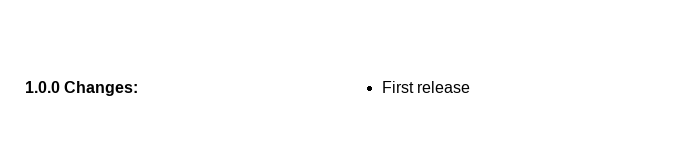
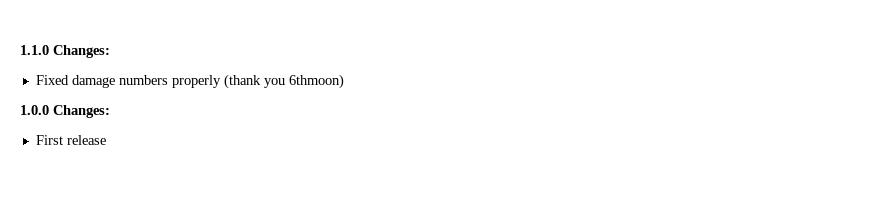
+ 1.1.0 Changes:
+ Fixed damage numbers properly (thank you 6thmoon)

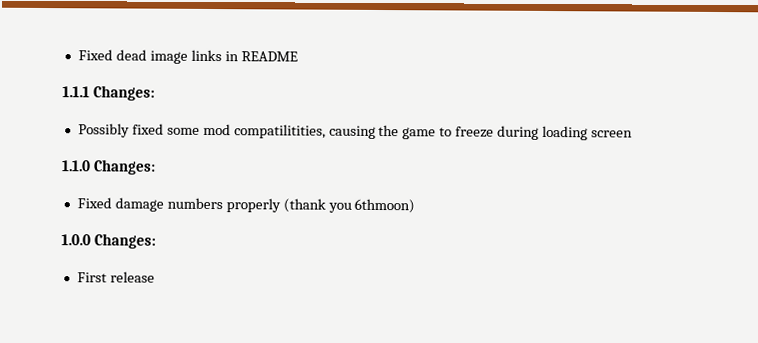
+ Fixed dead image links in README
+ 1.1.1 Changes:
+ Possibly fixed some mod compatilitities, causing the game to freeze during loading screen

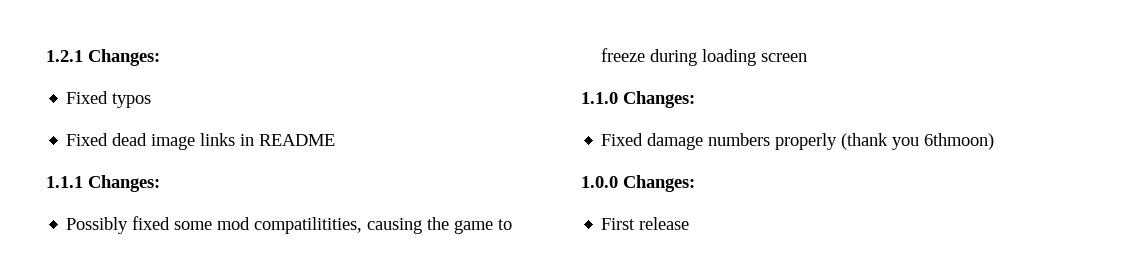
+ 1.2.1 Changes:
+ Fixed typos

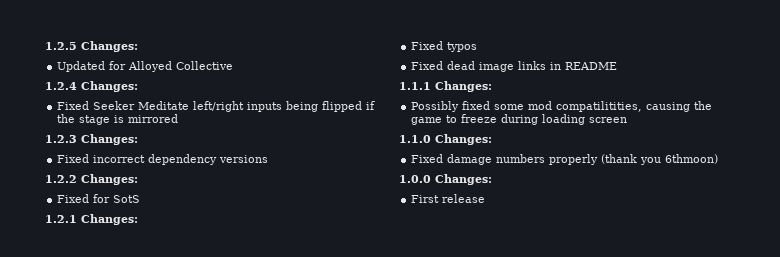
+ 1.2.5 Changes:
+ Updated for Alloyed Collective
+ 1.2.4 Changes:
+ Fixed Seeker Meditate left/right inputs being flipped if the stage is mirrored
+ 1.2.3 Changes:
+ Fixed incorrect dependency versions
+ 1.2.2 Changes:
+ Fixed for SotS

